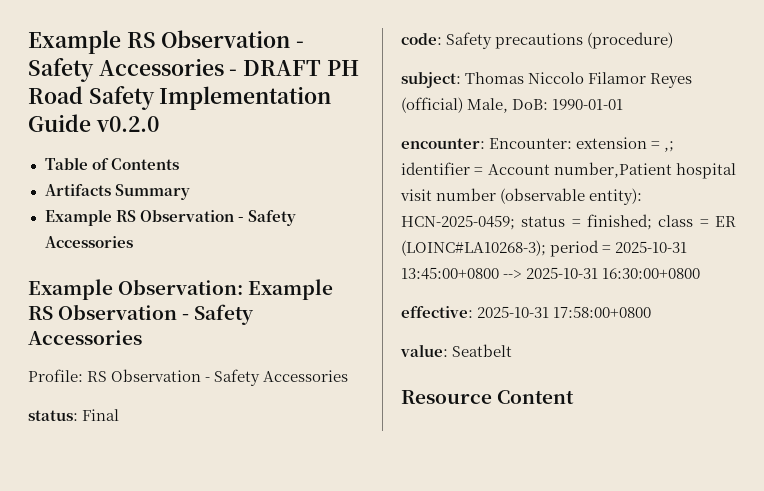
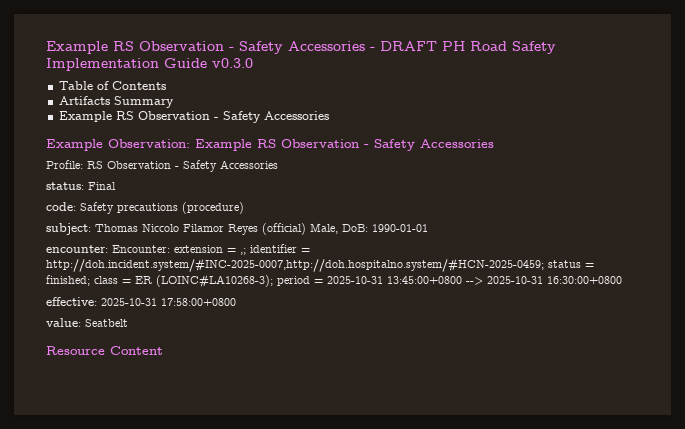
- Example RS Observation - Safety Accessories - DRAFT PH Road Safety Implementation Guide v0.2.0
+ Example RS Observation - Safety Accessories - DRAFT PH Road Safety Implementation Guide v0.3.0
- encounter: Encounter: extension = ,; identifier = Account number,Patient hospital visit number (observable entity): HCN-2025-0459; status = finished; class = ER (LOINC#LA10268-3); period = 2025-10-31 13:45:00+0800 --> 2025-10-31 16:30:00+0800
+ encounter: Encounter: extension = ,; identifier = http://doh.incident.system/#INC-2025-0007,http://doh.hospitalno.system/#HCN-2025-0459; status = finished; class = ER (LOINC#LA10268-3); period = 2025-10-31 13:45:00+0800 --> 2025-10-31 16:30:00+0800

